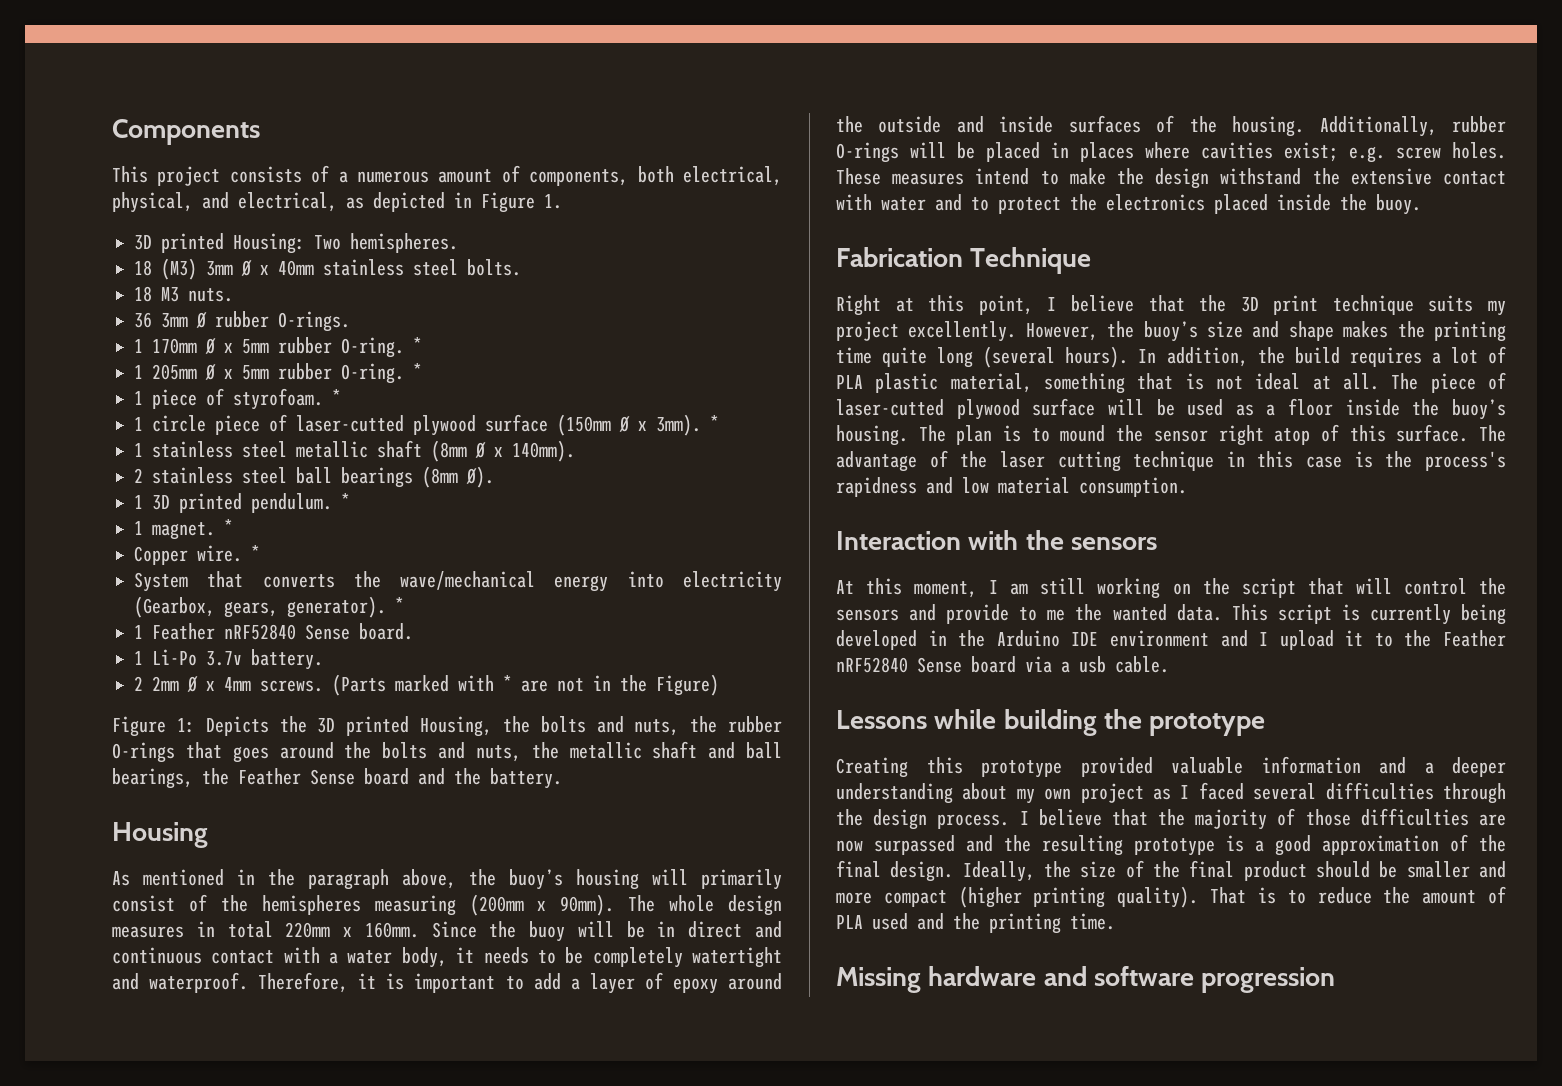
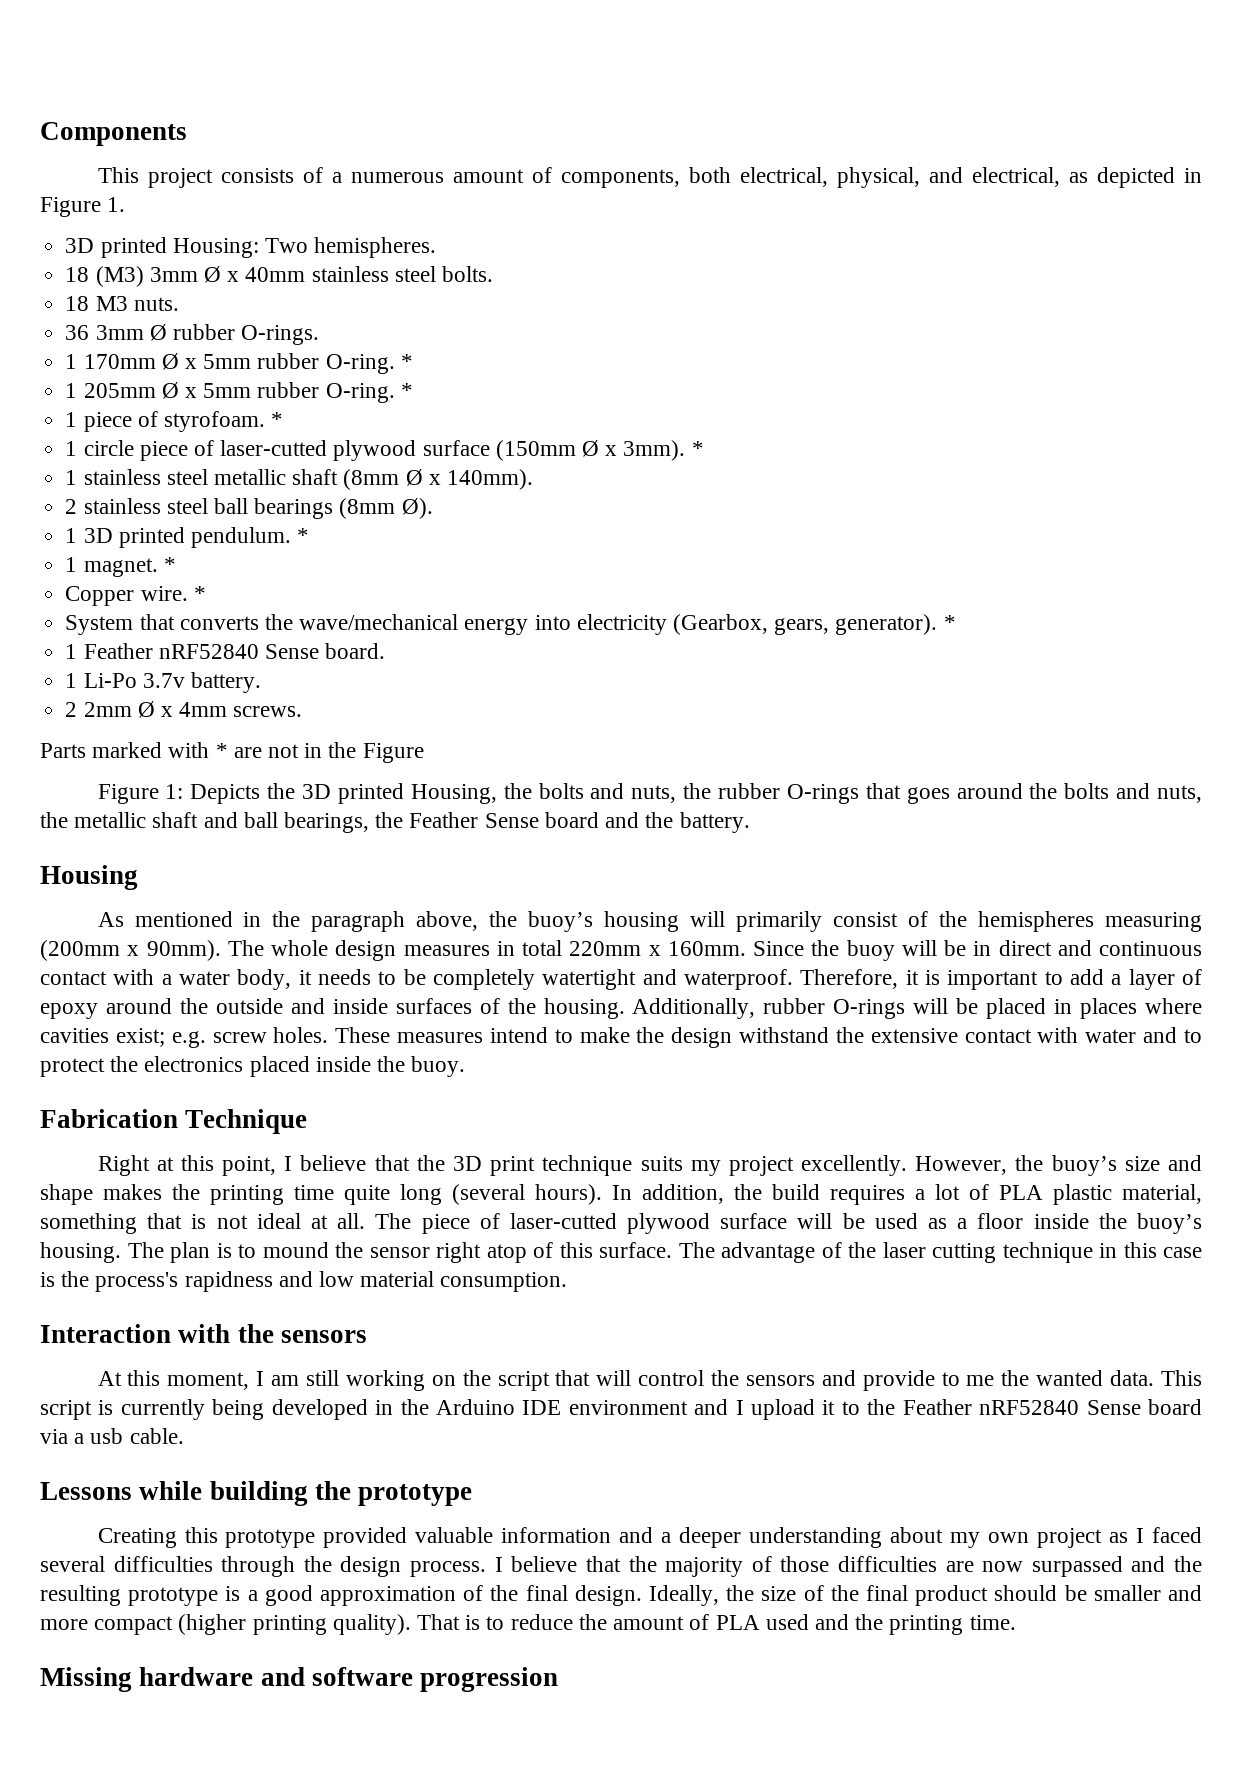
- 2 2mm Ø x 4mm screws. (Parts marked with * are not in the Figure)
+ 2 2mm Ø x 4mm screws.
+ Parts marked with * are not in the Figure

